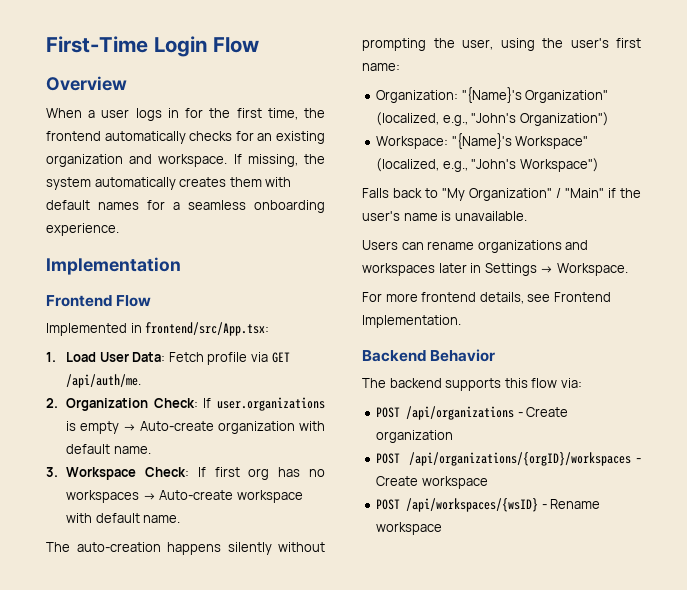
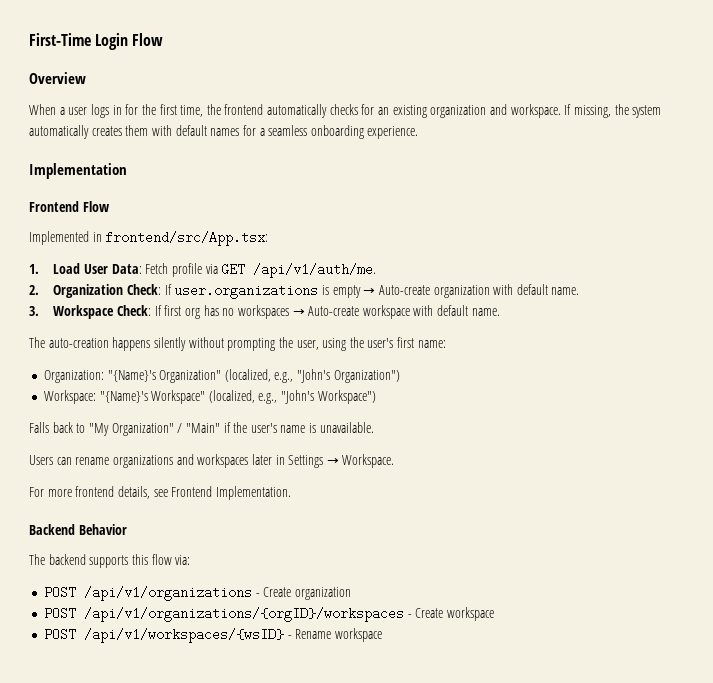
- 1. Load User Data: Fetch profile via GET /api/auth/me.
+ 1. Load User Data: Fetch profile via GET /api/v1/auth/me.
- POST /api/organizations - Create organization
+ POST /api/v1/organizations - Create organization
- POST /api/organizations/{orgID}/workspaces - Create workspace
+ POST /api/v1/organizations/{orgID}/workspaces - Create workspace
- POST /api/workspaces/{wsID} - Rename workspace
+ POST /api/v1/workspaces/{wsID} - Rename workspace

